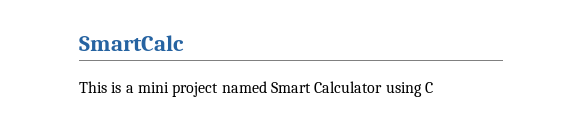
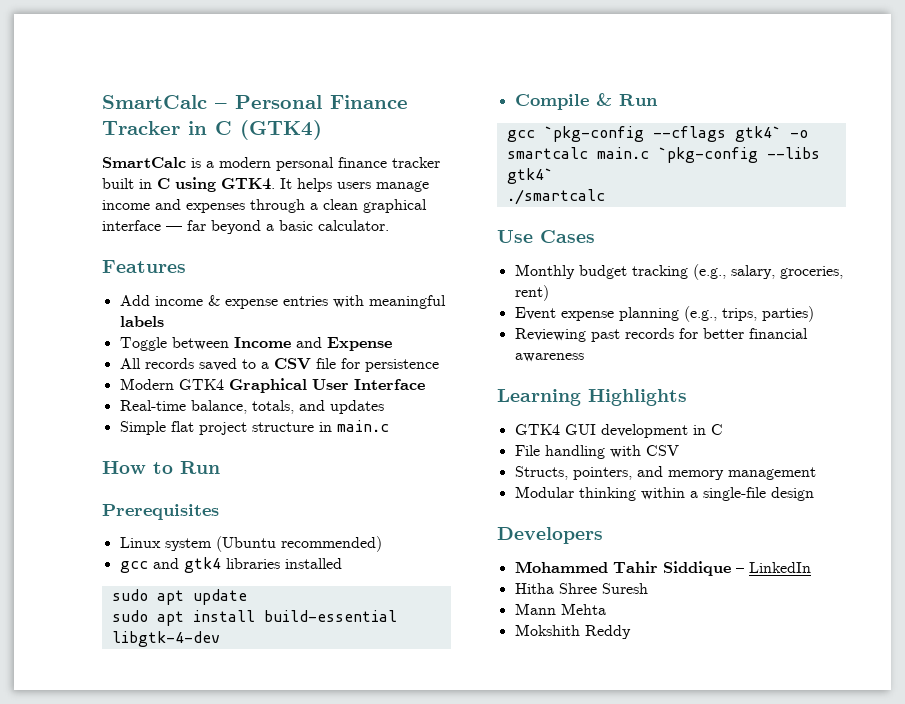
- SmartCalc
- This is a mini project named Smart Calculator using C
+ SmartCalc – Personal Finance Tracker in C (GTK4)
+ SmartCalc is a modern personal finance tracker built in C using GTK4. It helps users manage income and expenses through a clean graphical interface — far beyond a basic calculator.
+ Features
+ Add income & expense entries with meaningful labels
+ Toggle between Income and Expense
+ All records saved to a CSV file for persistence
+ Modern GTK4 Graphical User Interface
+ Real-time balance, totals, and updates
+ Simple flat project structure in main.c
+ How to Run
+ Prerequisites
+ Linux system (Ubuntu recommended)
+ gcc and gtk4 libraries installed
+ sudo apt update
+ sudo apt install build-essential libgtk-4-dev
+ Compile & Run
+ gcc `pkg-config --cflags gtk4` -o smartcalc main.c `pkg-config --libs gtk4`
+ ./smartcalc
+ Use Cases
+ Monthly budget tracking (e.g., salary, groceries, rent)
+ Event expense planning (e.g., trips, parties)
+ Reviewing past records for better financial awareness
+ Learning Highlights
+ GTK4 GUI development in C
+ File handling with CSV
+ Structs, pointers, and memory management
+ Modular thinking within a single-file design
+ Developers
+ Mohammed Tahir Siddique – LinkedIn
+ Hitha Shree Suresh
+ Mann Mehta
+ Mokshith Reddy

